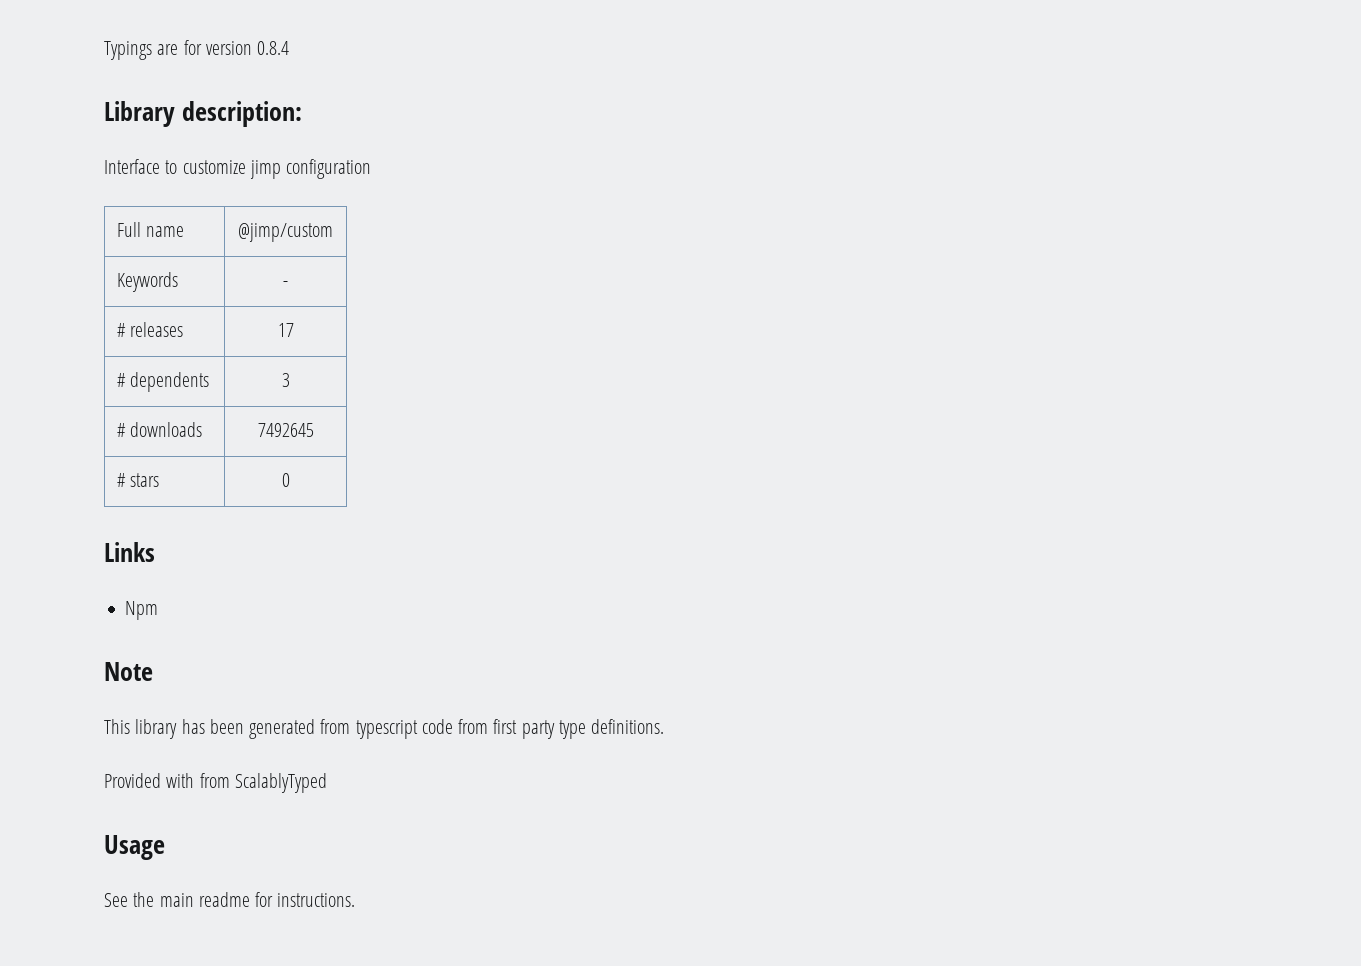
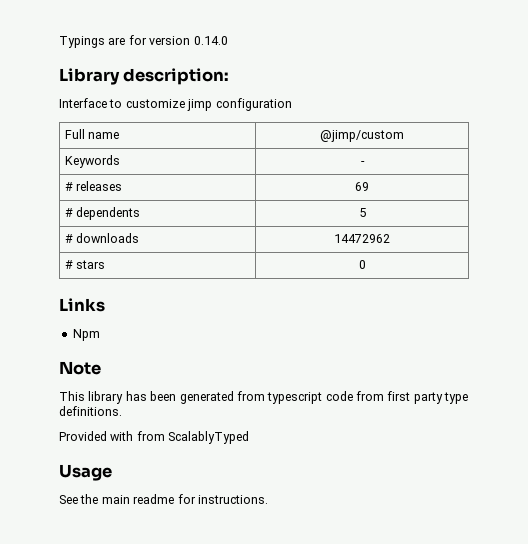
- Typings are for version 0.8.4
+ Typings are for version 0.14.0
- # releases | 17
+ # releases | 69
- # dependents | 3
+ # dependents | 5
- # downloads | 7492645
+ # downloads | 14472962

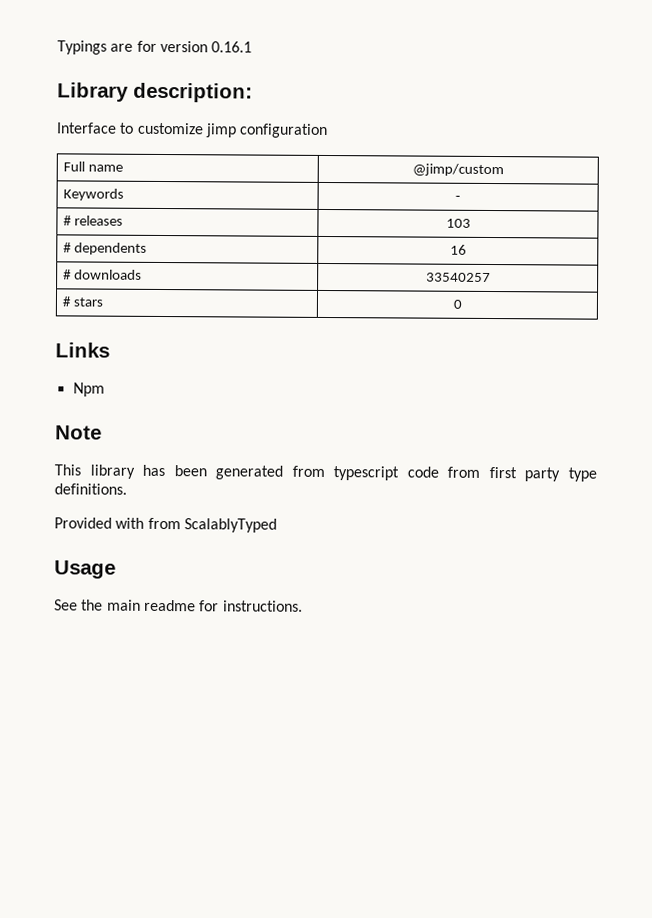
- Typings are for version 0.14.0
+ Typings are for version 0.16.1
- # releases | 69
+ # releases | 103
- # dependents | 5
+ # dependents | 16
- # downloads | 14472962
+ # downloads | 33540257

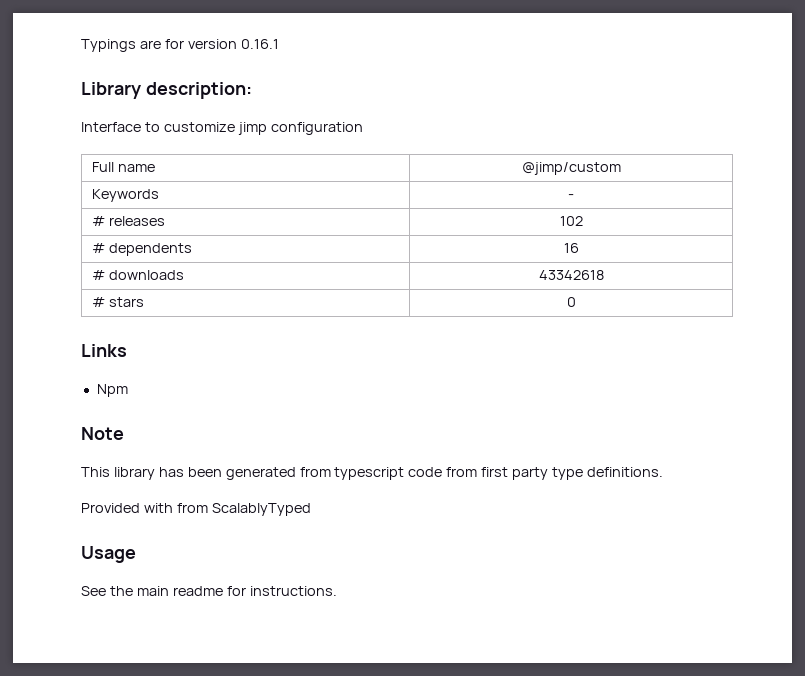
- # releases | 103
+ # releases | 102
- # downloads | 33540257
+ # downloads | 43342618

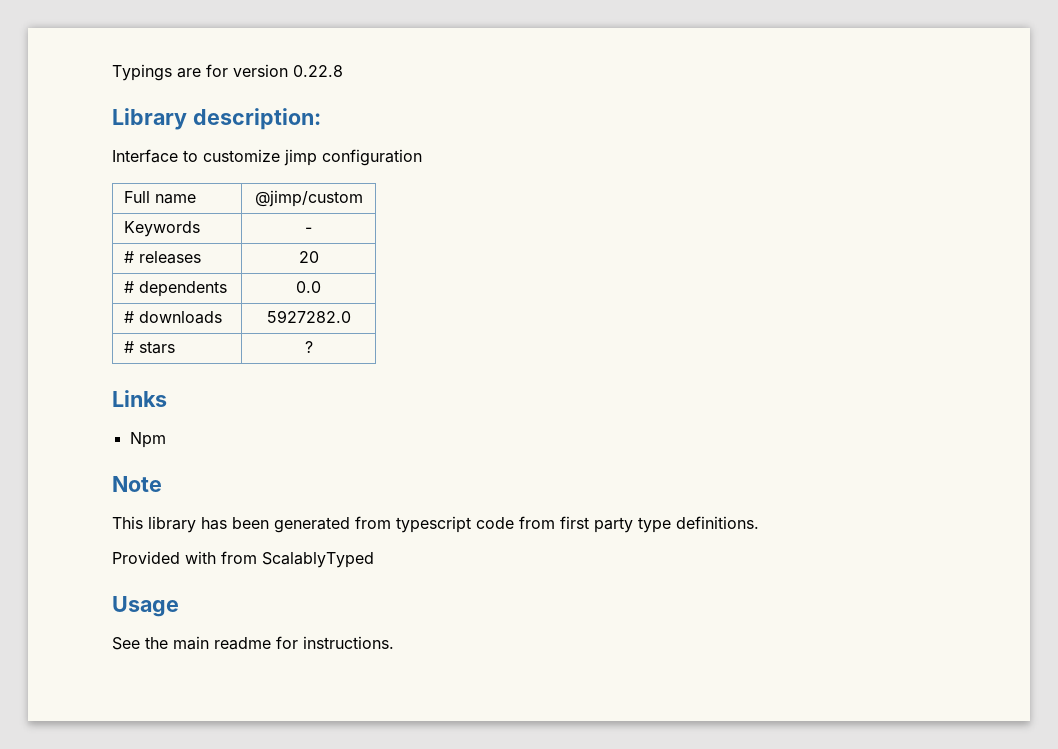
- Typings are for version 0.16.1
+ Typings are for version 0.22.8
- # releases | 102
+ # releases | 20
- # dependents | 16
+ # dependents | 0.0
- # downloads | 43342618
+ # downloads | 5927282.0
- # stars | 0
+ # stars | ?

